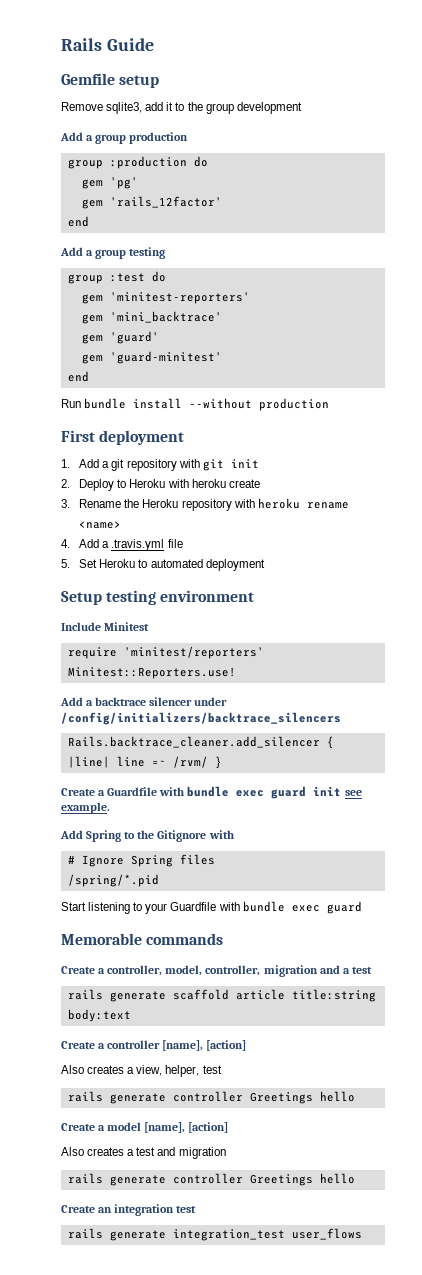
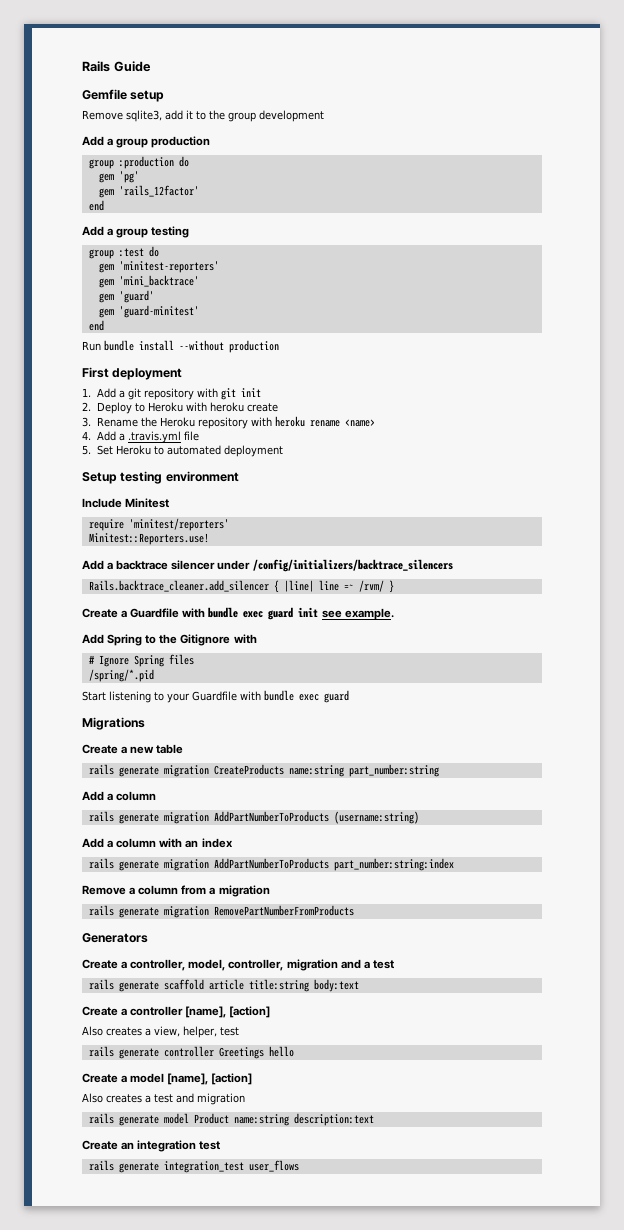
- Memorable commands
+ Migrations
+ Create a new table
+ rails generate migration CreateProducts name:string part_number:string
+ Add a column
+ rails generate migration AddPartNumberToProducts (username:string)
+ Add a column with an index
+ rails generate migration AddPartNumberToProducts part_number:string:index
+ Remove a column from a migration
+ rails generate migration RemovePartNumberFromProducts
+ Generators
  Also creates a test and migration
- rails generate controller Greetings hello
+ rails generate model Product name:string description:text

